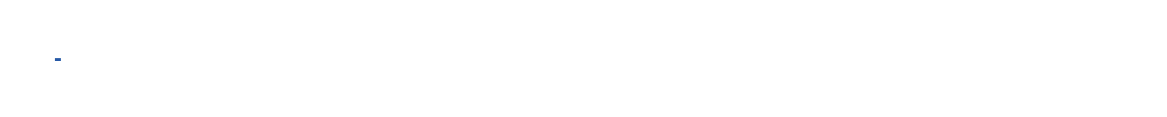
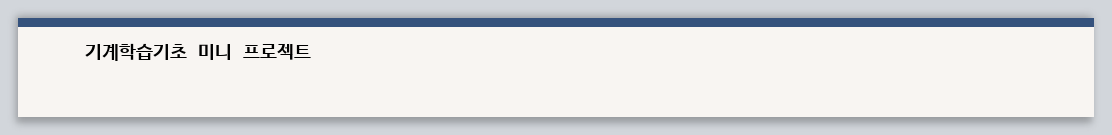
- -
+ 기계학습기초 미니 프로젝트

